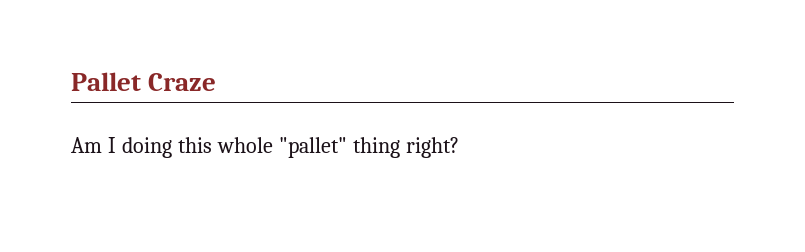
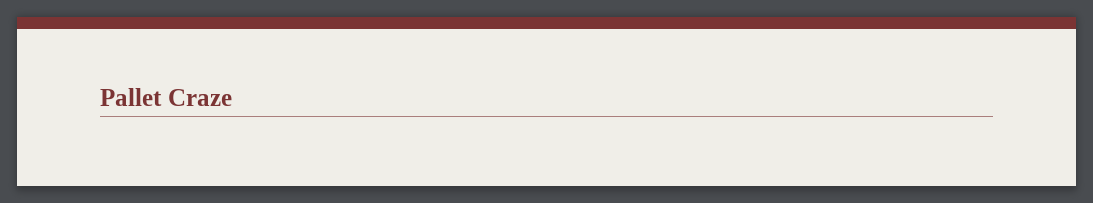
- Am I doing this whole "pallet" thing right?

